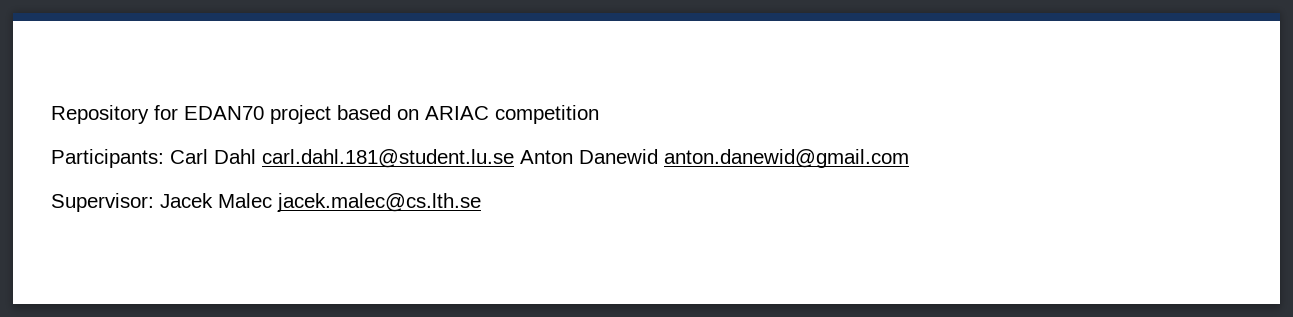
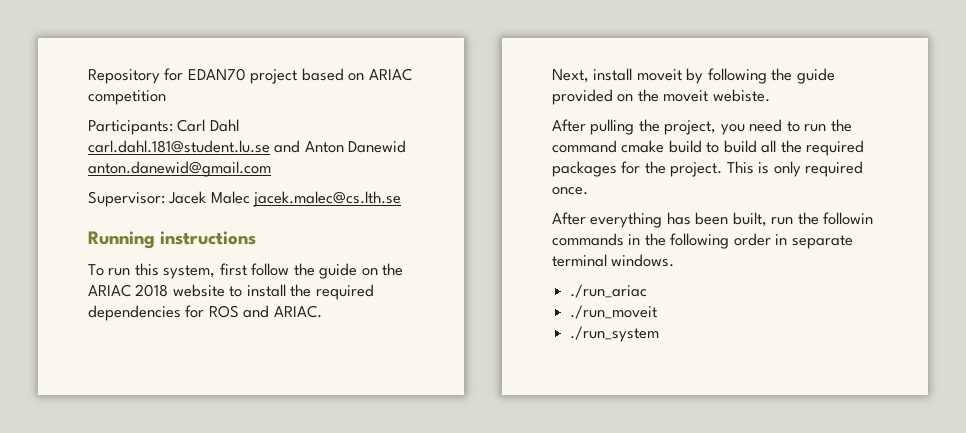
- Participants: Carl Dahl carl.dahl.181@student.lu.se Anton Danewid anton.danewid@gmail.com
+ Participants: Carl Dahl carl.dahl.181@student.lu.se and Anton Danewid anton.danewid@gmail.com
+ Running instructions
+ To run this system, first follow the guide on the ARIAC 2018 website to install the required dependencies for ROS and ARIAC.
+ Next, install moveit by following the guide provided on the moveit webiste.
+ After pulling the project, you need to run the command cmake build to build all the required packages for the project. This is only required once.
+ After everything has been built, run the followin commands in the following order in separate terminal windows.
+ ./run_ariac
+ ./run_moveit
+ ./run_system

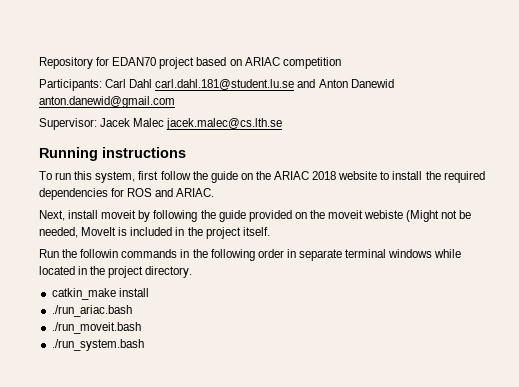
- Next, install moveit by following the guide provided on the moveit webiste.
- After pulling the project, you need to run the command cmake build to build all the required packages for the project. This is only required once.
- After everything has been built, run the followin commands in the following order in separate terminal windows.
- ./run_ariac
- ./run_moveit
- ./run_system
+ Next, install moveit by following the guide provided on the moveit webiste (Might not be needed, MoveIt is included in the project itself.
+ Run the followin commands in the following order in separate terminal windows while located in the project directory.
+ catkin_make install
+ ./run_ariac.bash
+ ./run_moveit.bash
+ ./run_system.bash

